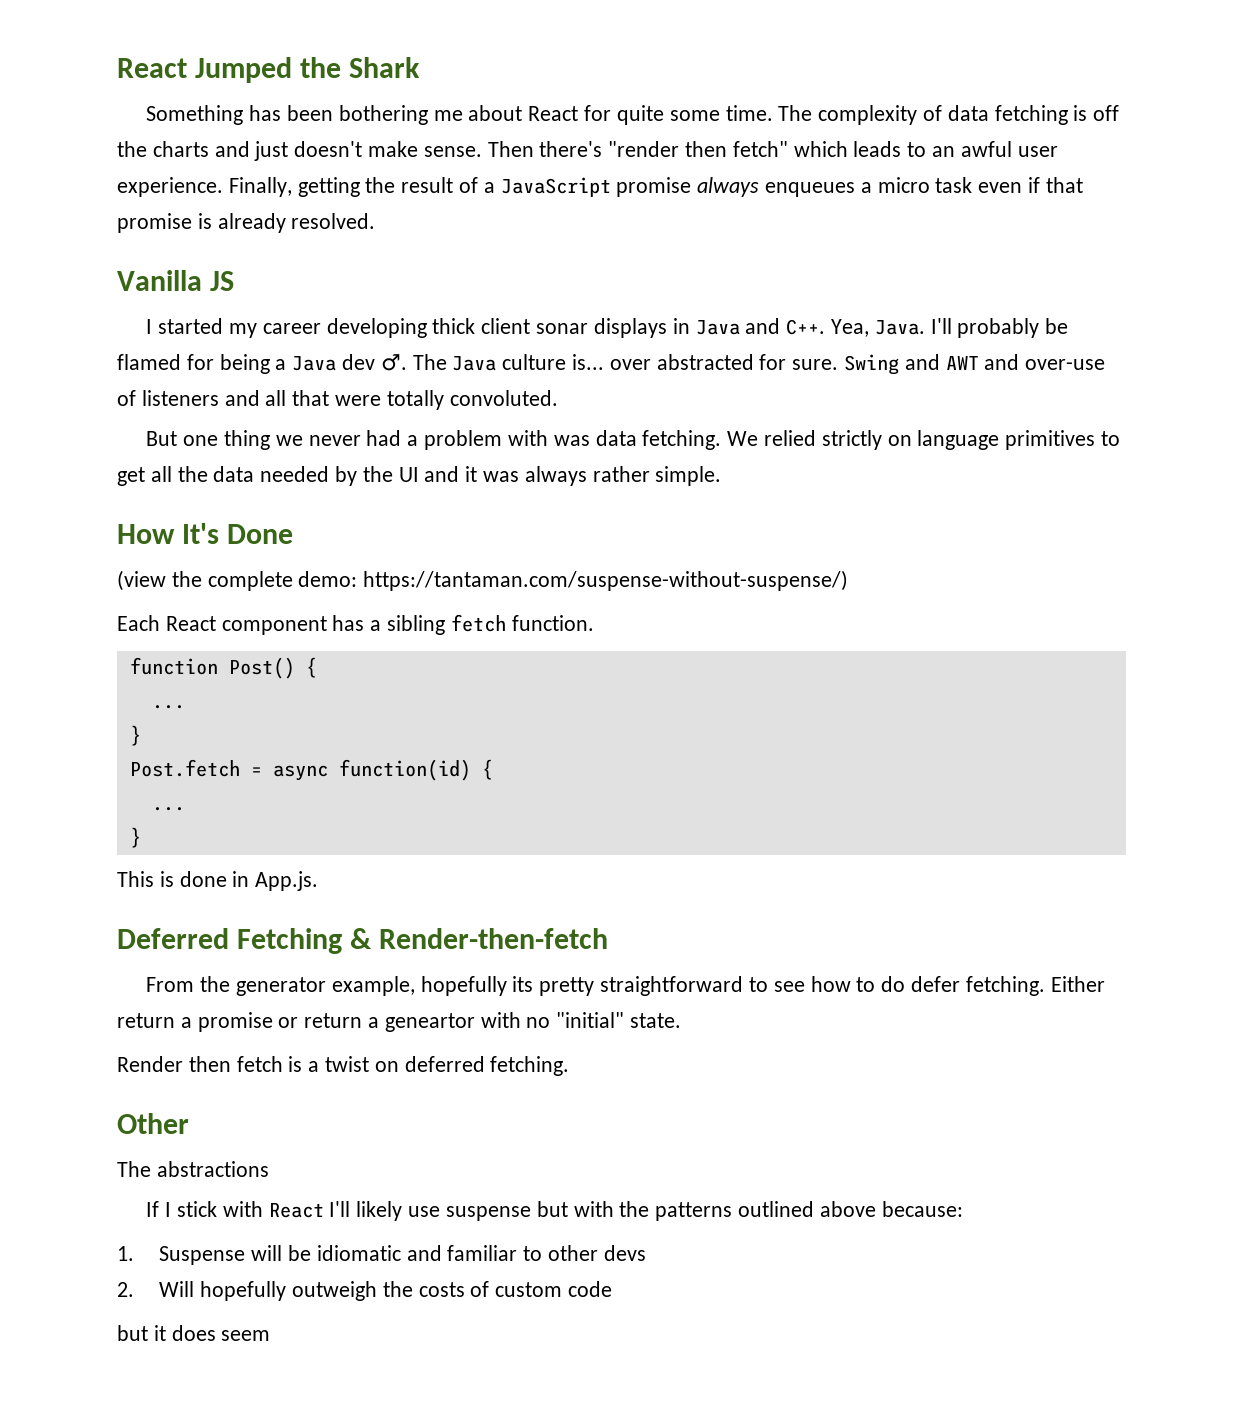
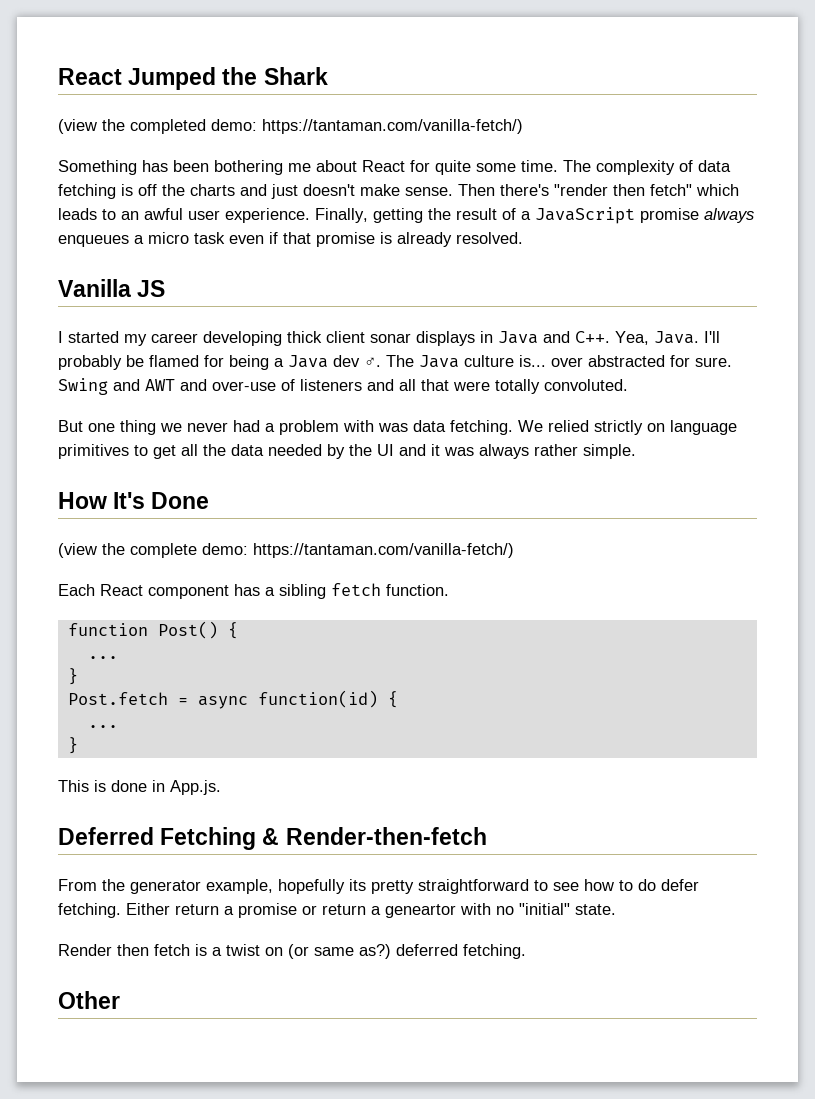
+ (view the completed demo: https://tantaman.com/vanilla-fetch/)
- (view the complete demo: https://tantaman.com/suspense-without-suspense/)
+ (view the complete demo: https://tantaman.com/vanilla-fetch/)
- Render then fetch is a twist on deferred fetching.
+ Render then fetch is a twist on (or same as?) deferred fetching.
- The abstractions
- If I stick with React I'll likely use suspense but with the patterns outlined above because:
- 1. Suspense will be idiomatic and familiar to other devs
- 2. Will hopefully outweigh the costs of custom code
- but it does seem

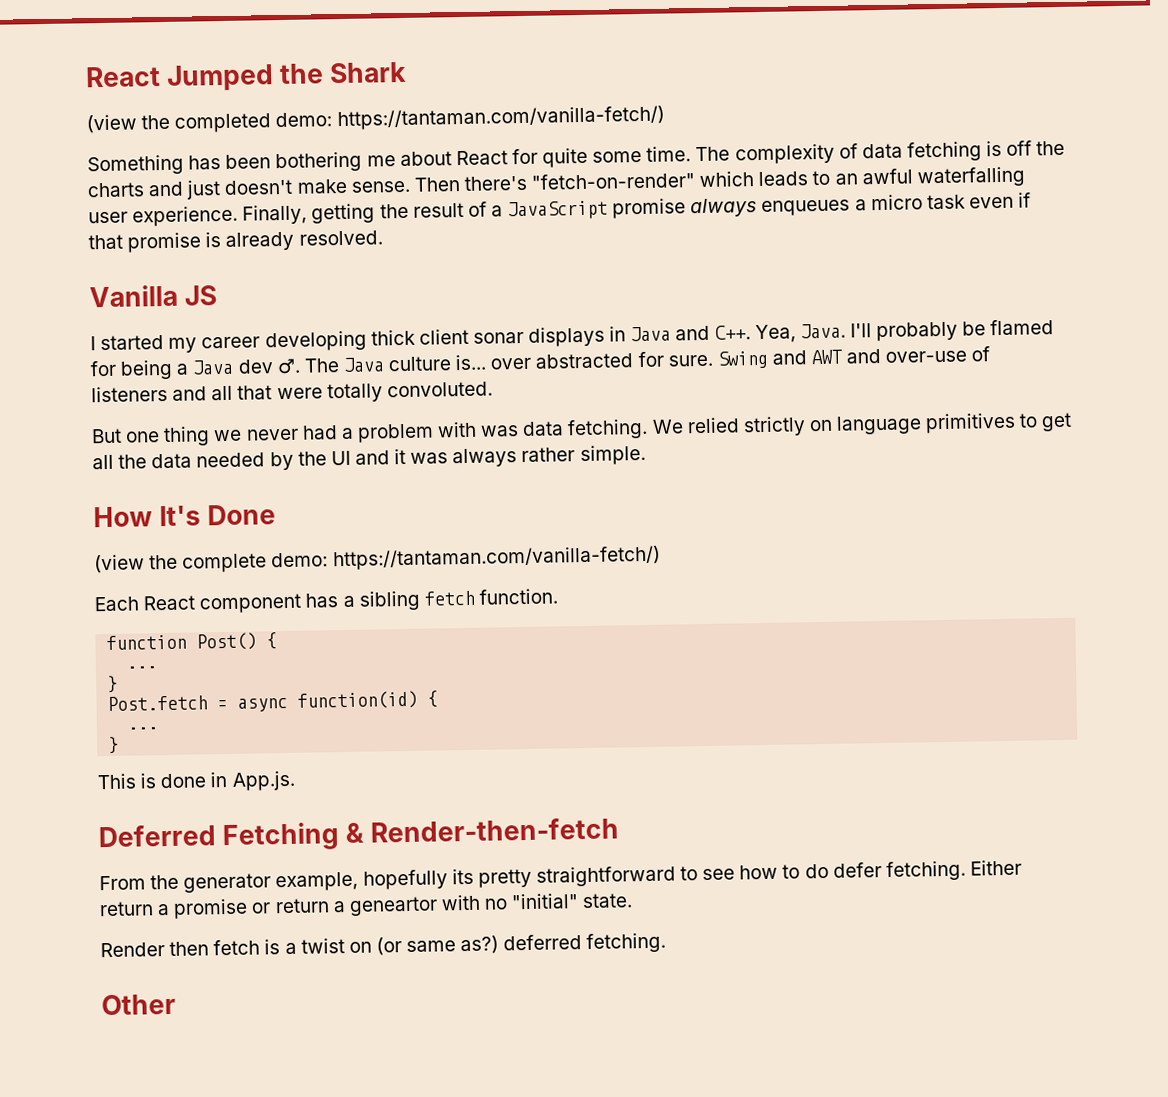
- Then there's "render then fetch" which leads to an awful user experience.
+ Then there's "fetch-on-render" which leads to an awful waterfalling user experience.

